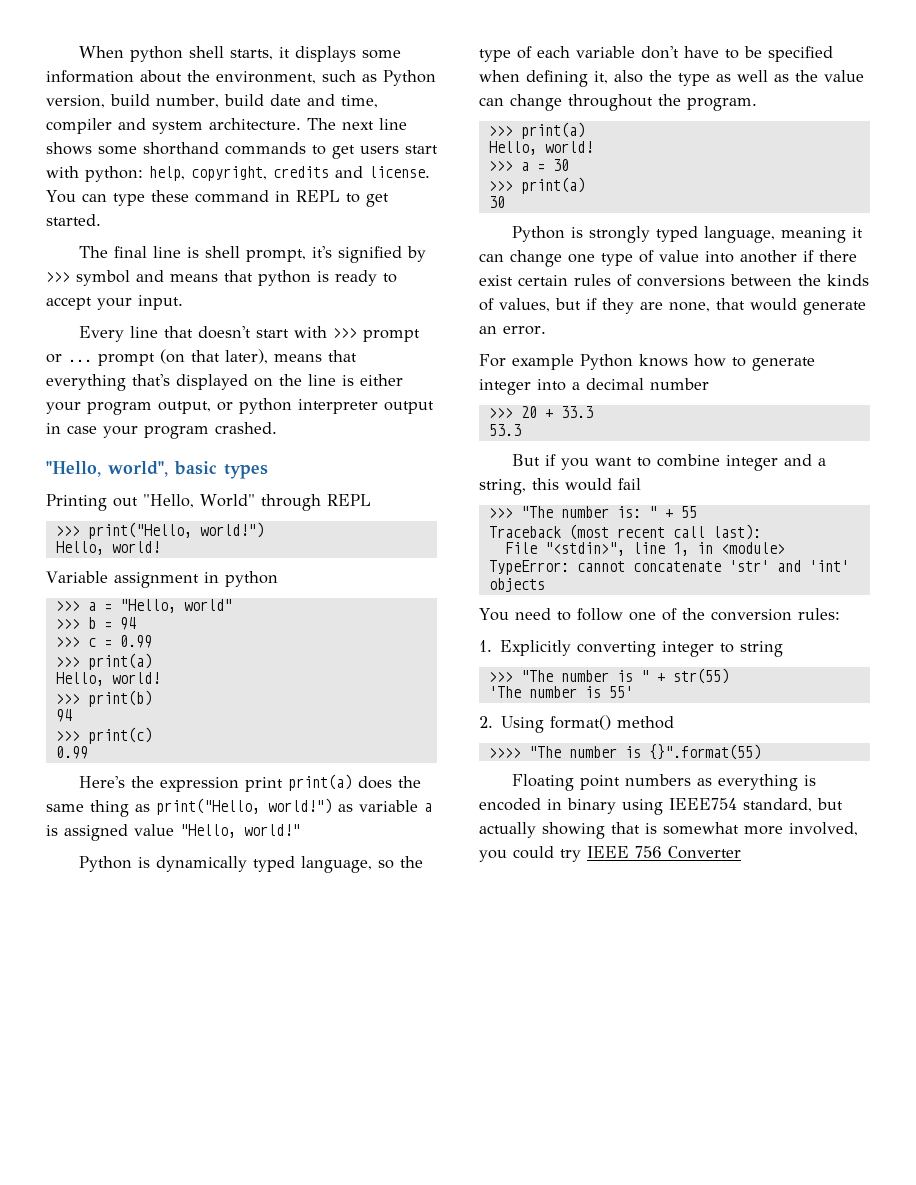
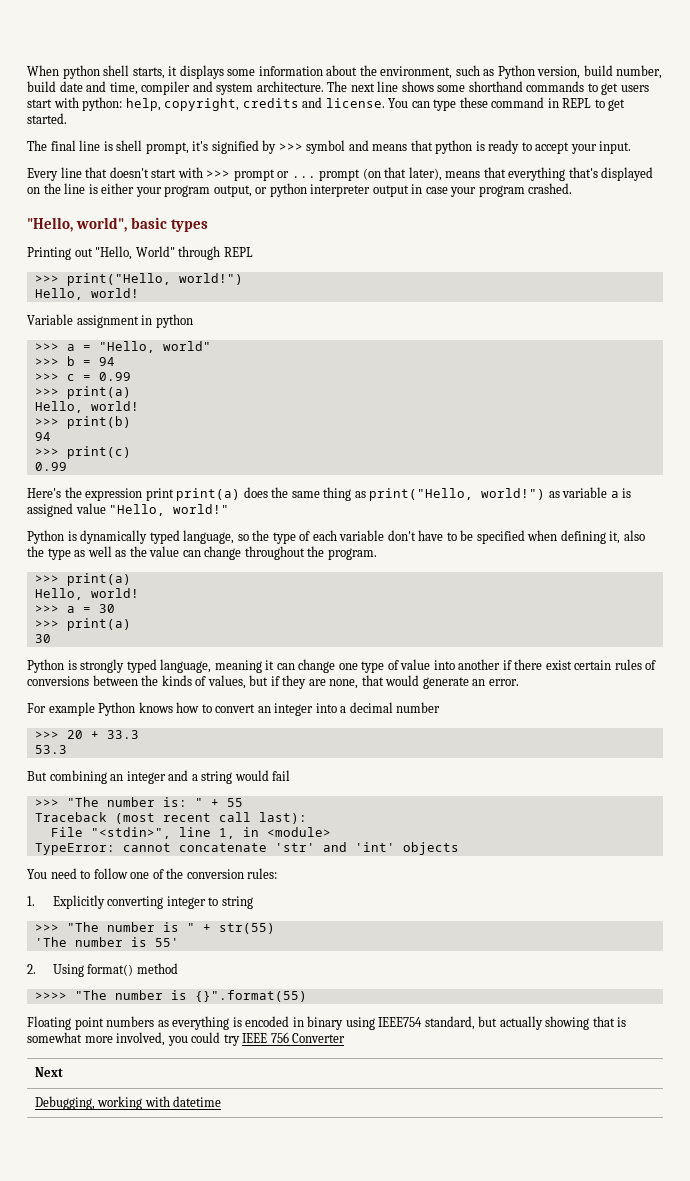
- For example Python knows how to generate integer into a decimal number
+ For example Python knows how to convert an integer into a decimal number
- But if you want to combine integer and a string, this would fail
+ But combining an integer and a string would fail
+ Next
+ Debugging, working with datetime

